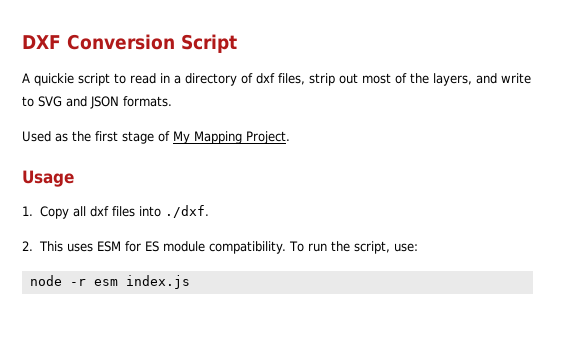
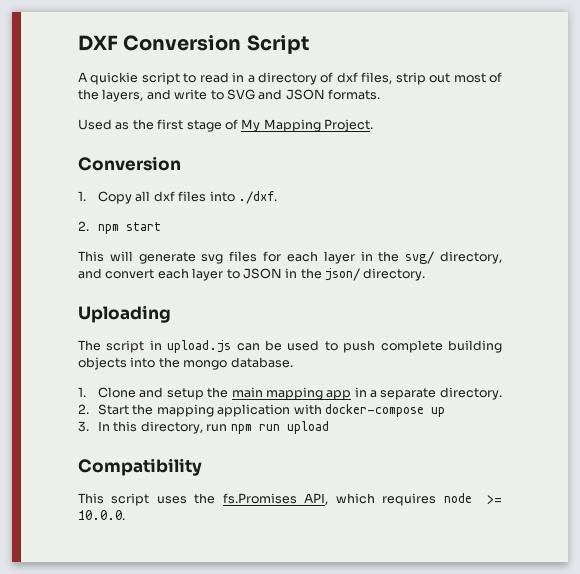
  Used as the first stage of My Mapping Project.
- Usage
+ Conversion
- 2. This uses ESM for ES module compatibility. To run the script, use:
- node -r esm index.js
+ 2. npm start
+ This will generate svg files for each layer in the svg/ directory, and convert each layer to JSON in the json/ directory.
+ Uploading
+ The script in upload.js can be used to push complete building objects into the mongo database.
+ 1. Clone and setup the main mapping app in a separate directory.
+ 2. Start the mapping application with docker-compose up
+ 3. In this directory, run npm run upload
+ Compatibility
+ This script uses the fs.Promises API, which requires node >= 10.0.0.

